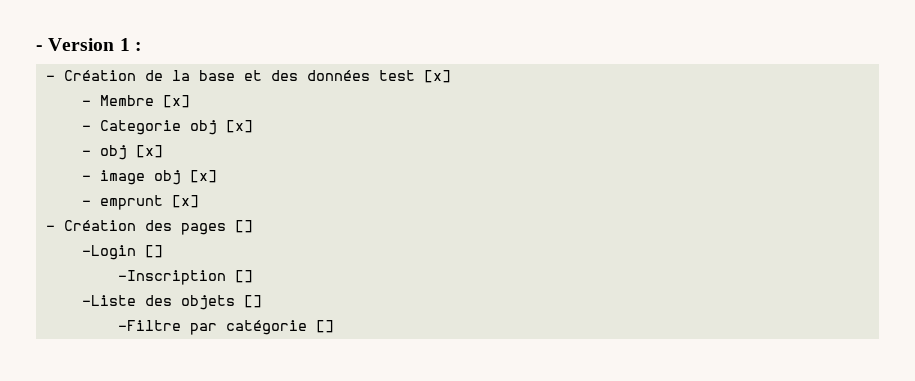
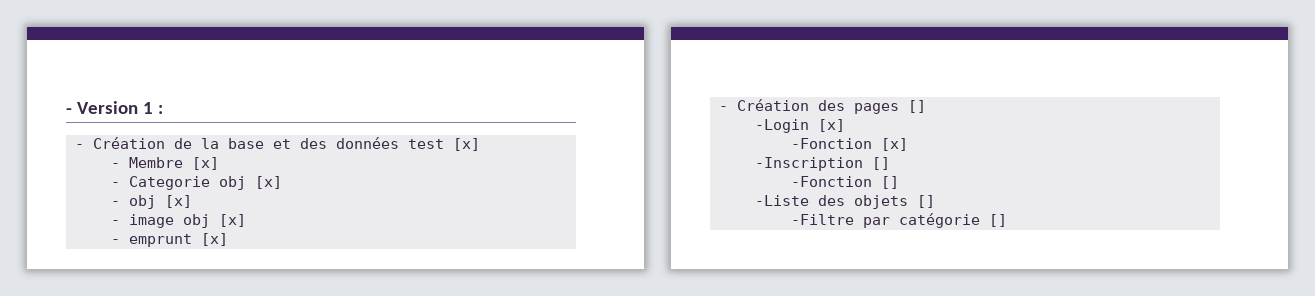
- -Login []
+ -Login [x]
+ -Fonction [x]
  -Inscription []
+ -Fonction []

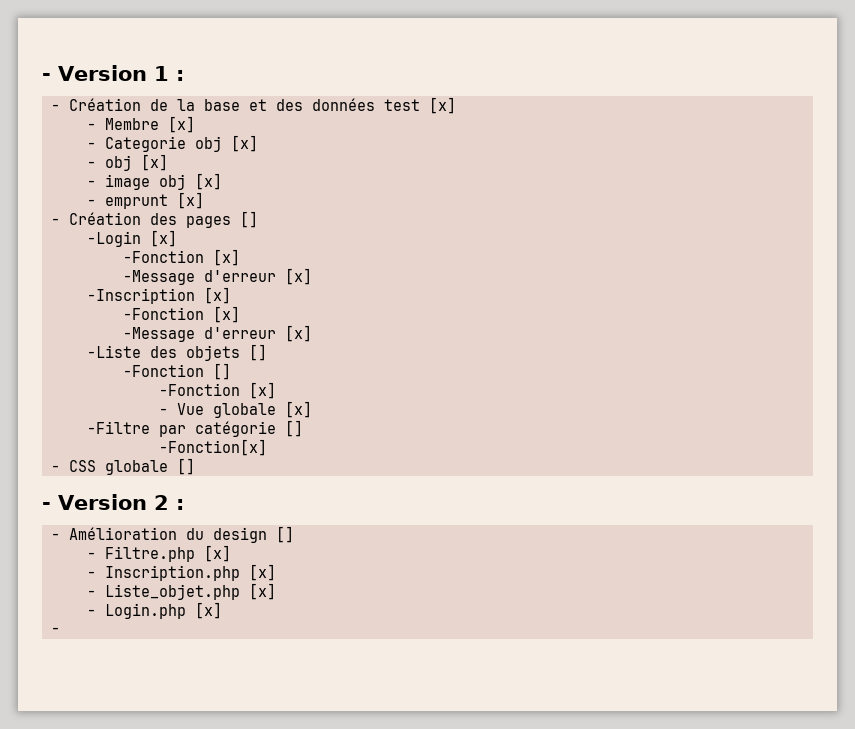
  -Login [x]
  -Fonction [x]
+ -Message d'erreur [x]
- -Inscription []
- -Fonction []
+ -Inscription [x]
+ -Fonction [x]
+ -Message d'erreur [x]
+ -Fonction []
+ -Fonction [x]
+ - Vue globale [x]
  -Filtre par catégorie []
+ -Fonction[x]
+ - CSS globale []
+ - Version 2 :
+ - Amélioration du design []
+ - Filtre.php [x]
+ - Inscription.php [x]
+ - Liste_objet.php [x]
+ - Login.php [x]
+ -

